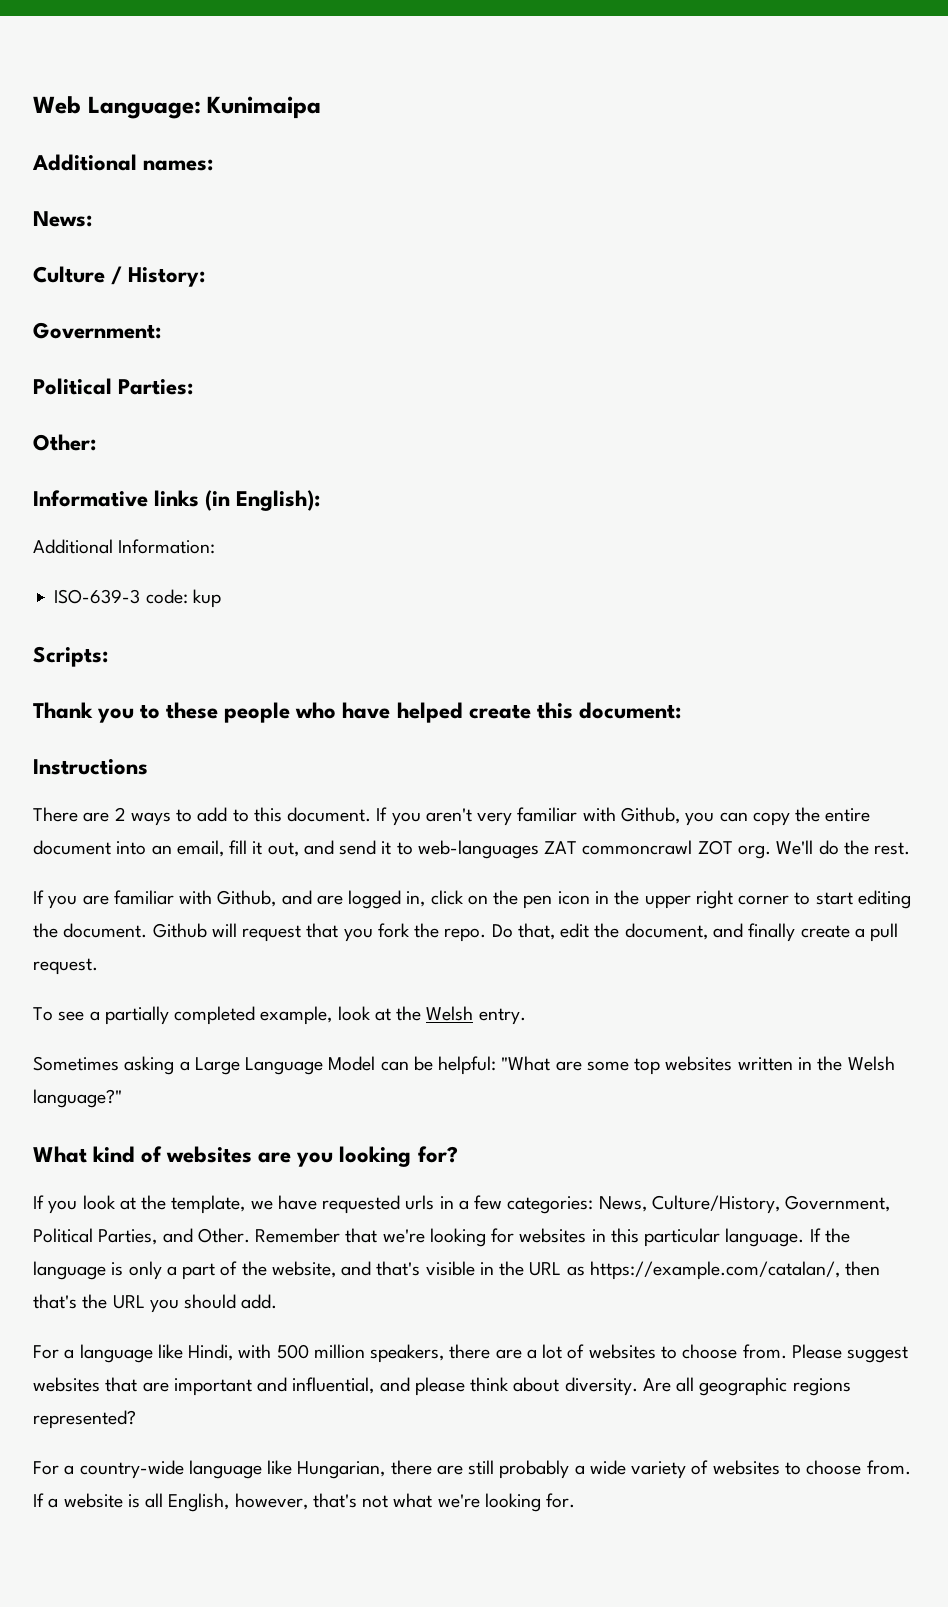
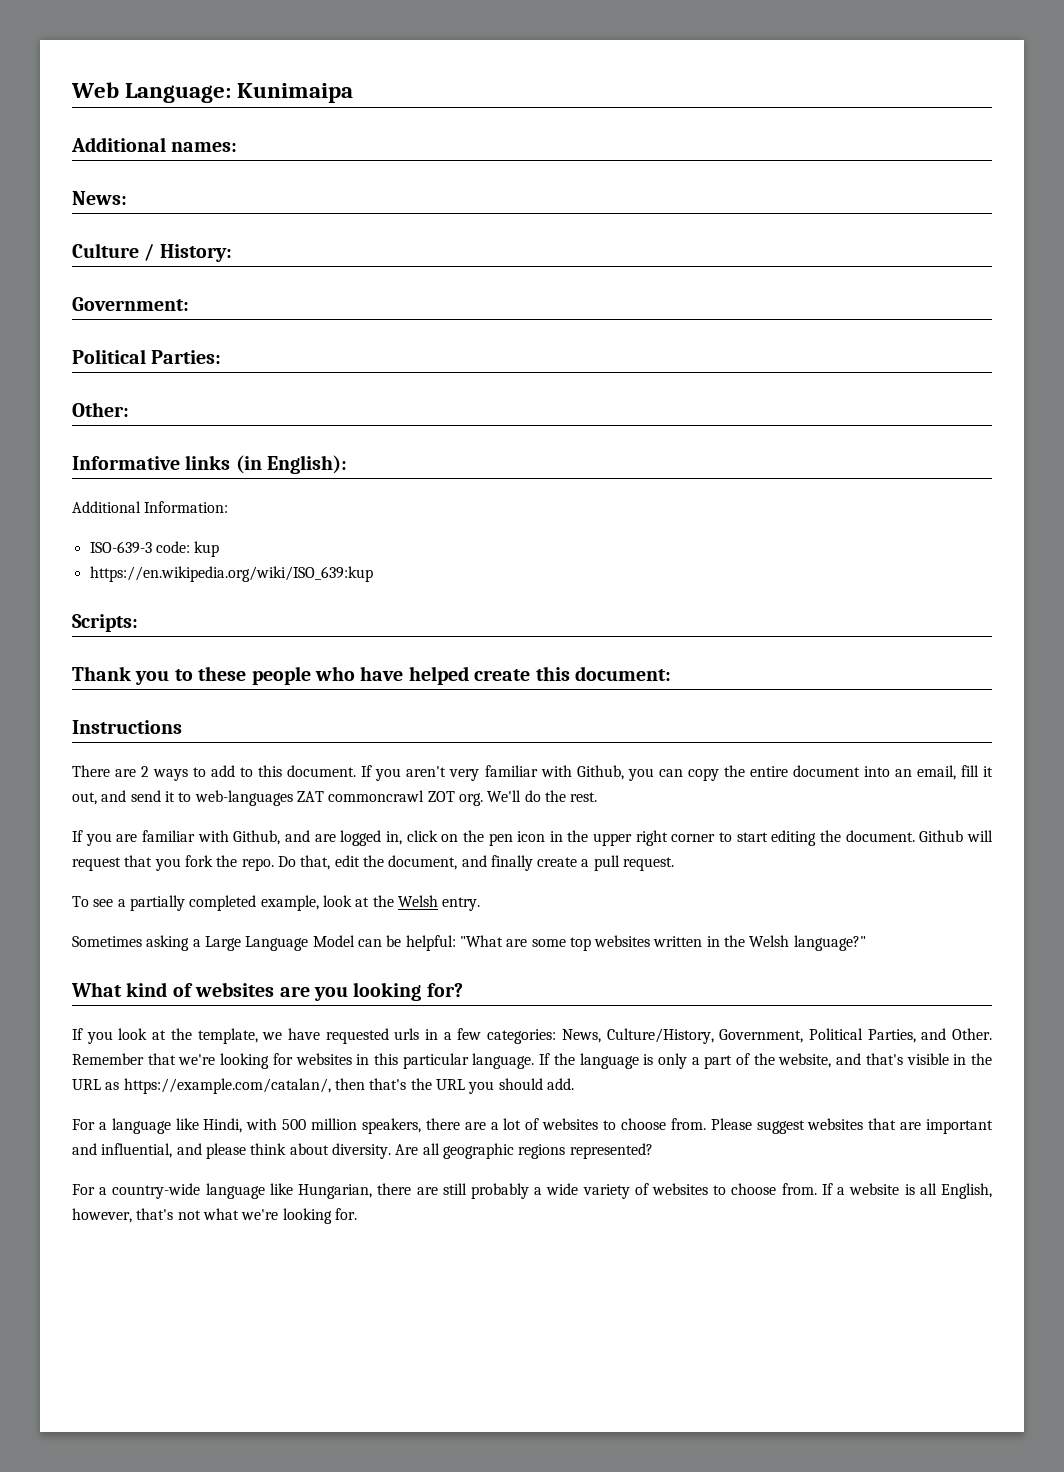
+ https://en.wikipedia.org/wiki/ISO_639:kup

